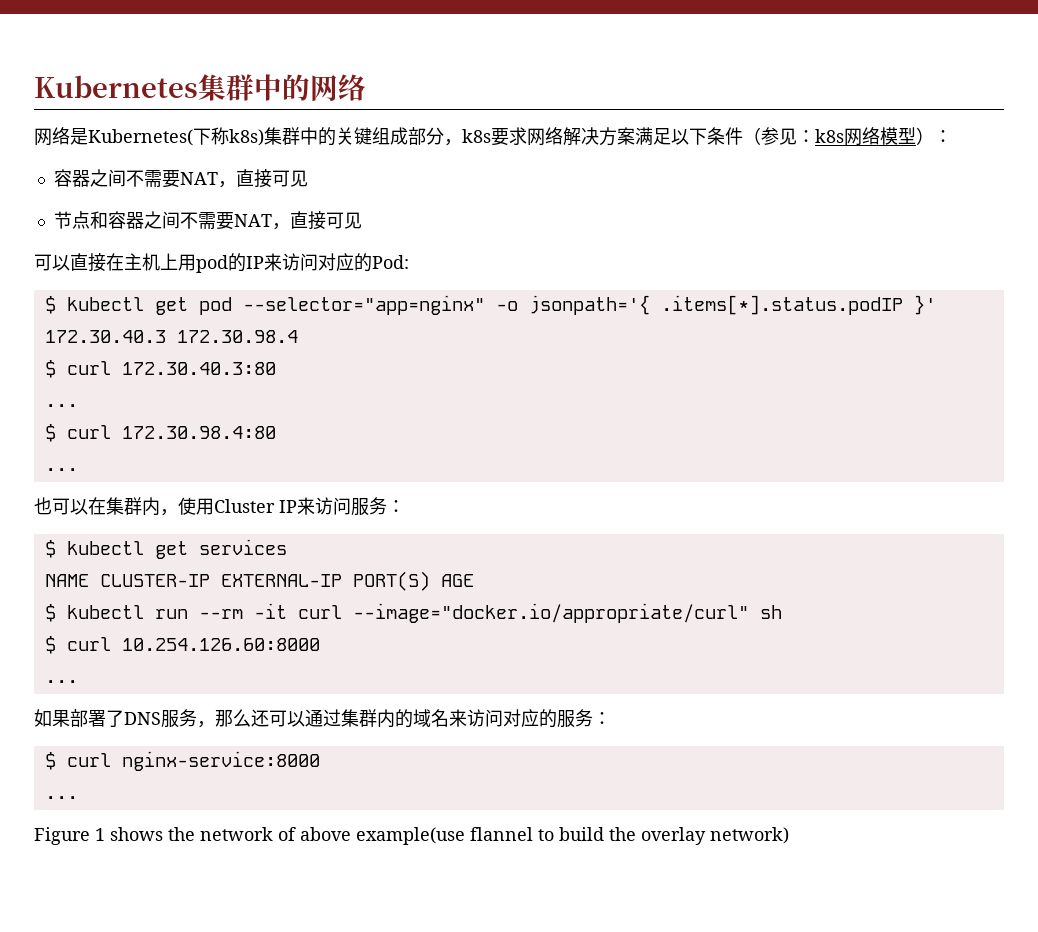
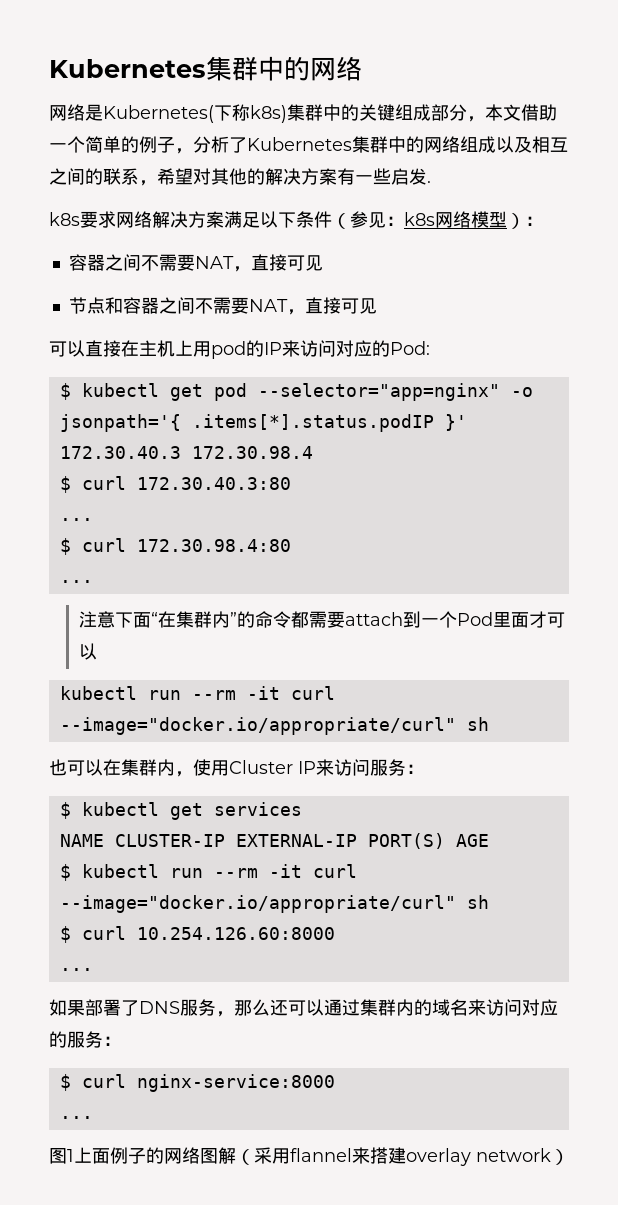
- 网络是Kubernetes(下称k8s)集群中的关键组成部分，k8s要求网络解决方案满足以下条件（参见：k8s网络模型）：
+ 网络是Kubernetes(下称k8s)集群中的关键组成部分，本文借助一个简单的例子，分析了Kubernetes集群中的网络组成以及相互之间的联系，希望对其他的解决方案有一些启发.
+ k8s要求网络解决方案满足以下条件（参见：k8s网络模型）：
+ 注意下面“在集群内”的命令都需要attach到一个Pod里面才可以
+ kubectl run --rm -it curl --image="docker.io/appropriate/curl" sh
- Figure 1 shows the network of above example(use flannel to build the overlay network)
+ 图1上面例子的网络图解（采用flannel来搭建overlay network）

